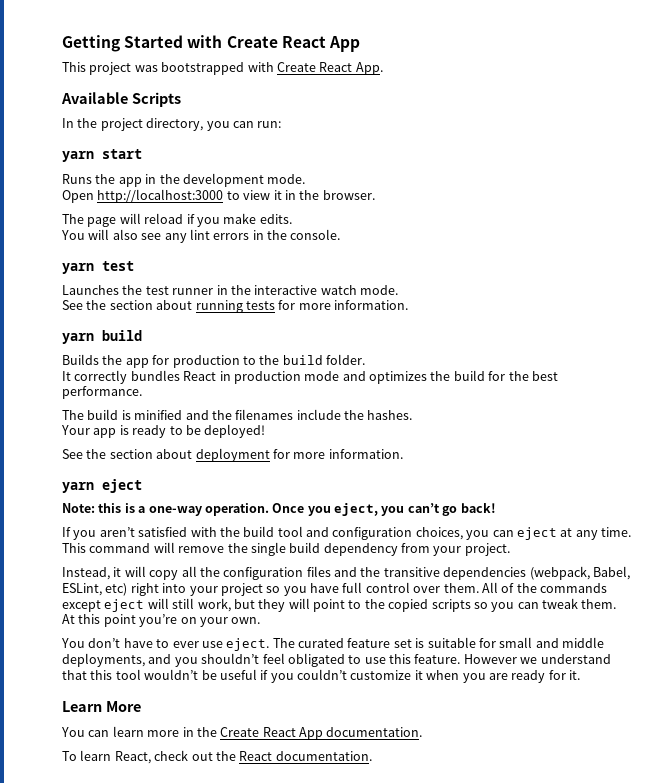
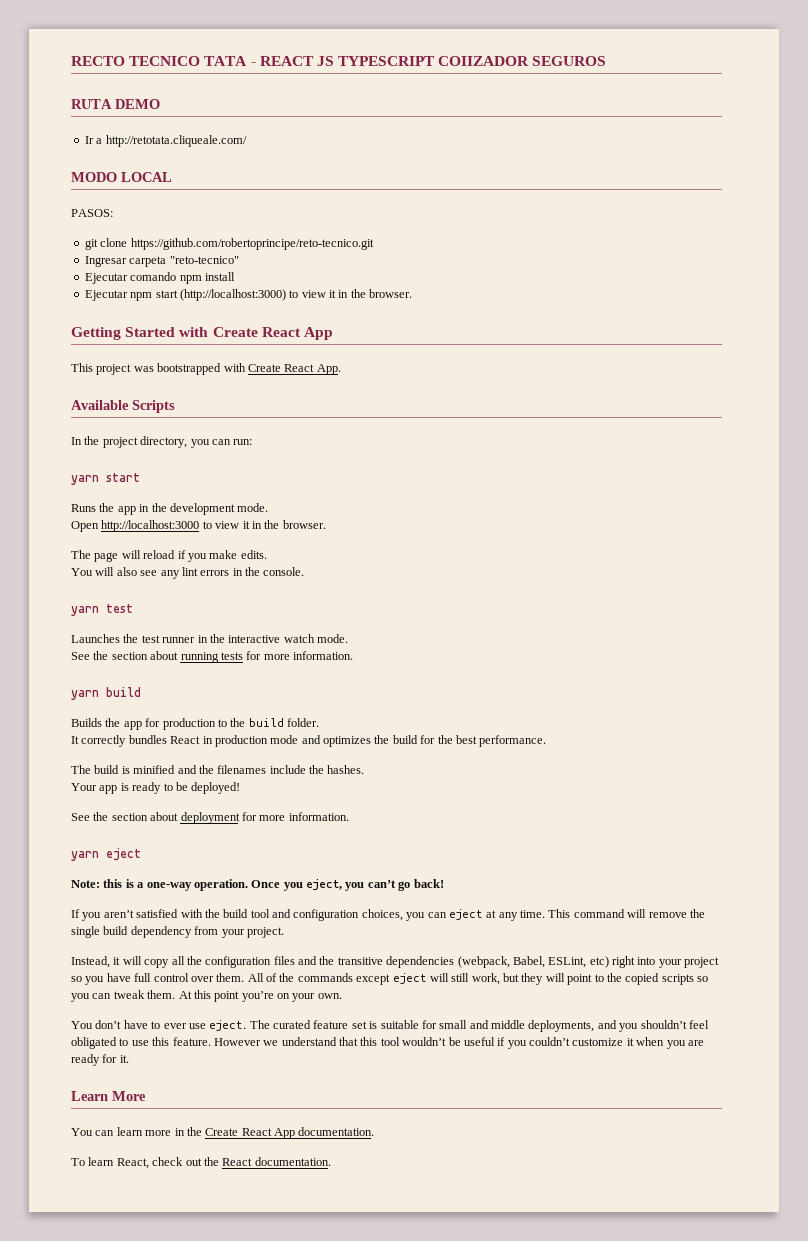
+ RECTO TECNICO TATA - REACT JS TYPESCRIPT COIIZADOR SEGUROS
+ RUTA DEMO
+ Ir a http://retotata.cliqueale.com/
+ MODO LOCAL
+ PASOS:
+ git clone https://github.com/robertoprincipe/reto-tecnico.git
+ Ingresar carpeta "reto-tecnico"
+ Ejecutar comando npm install
+ Ejecutar npm start (http://localhost:3000) to view it in the browser.

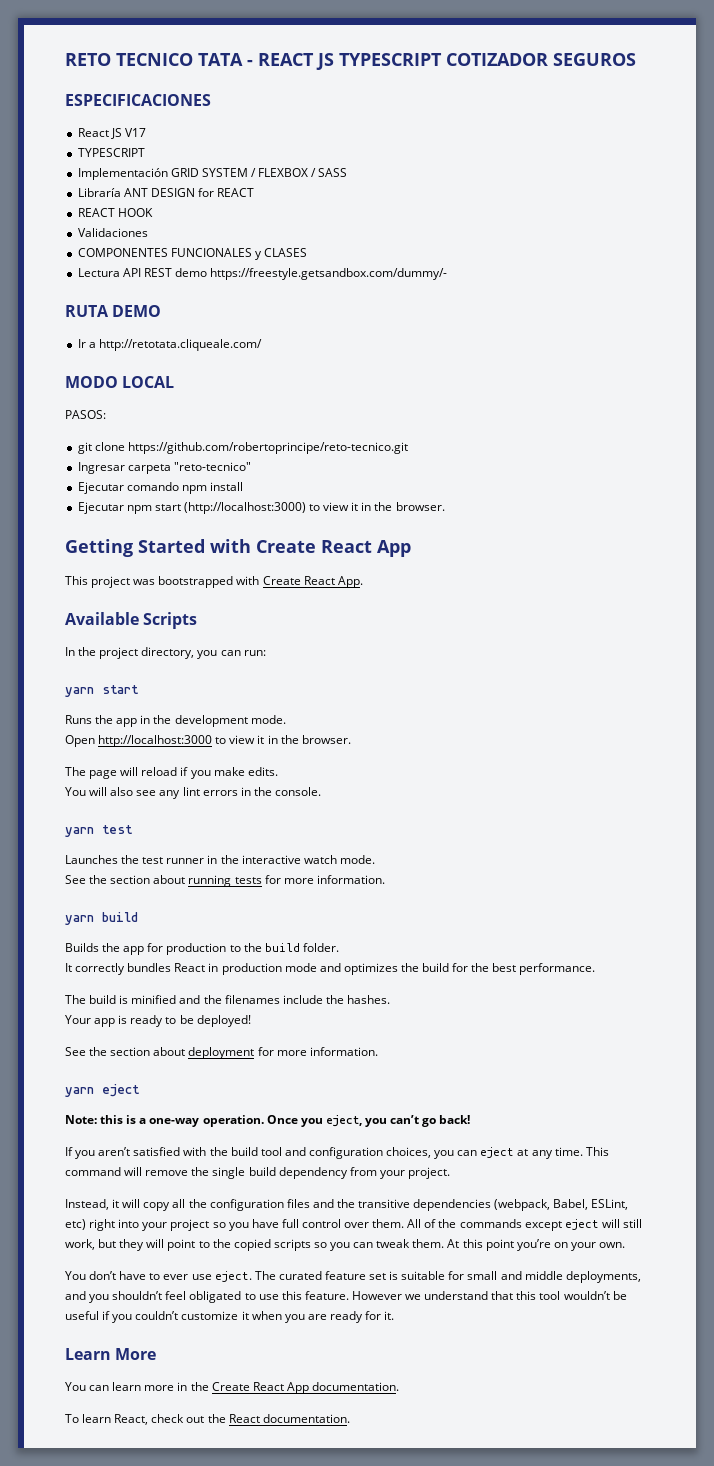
- RECTO TECNICO TATA - REACT JS TYPESCRIPT COIIZADOR SEGUROS
+ RETO TECNICO TATA - REACT JS TYPESCRIPT COTIZADOR SEGUROS
+ ESPECIFICACIONES
+ React JS V17
+ TYPESCRIPT
+ Implementación GRID SYSTEM / FLEXBOX / SASS
+ Libraría ANT DESIGN for REACT
+ REACT HOOK
+ Validaciones
+ COMPONENTES FUNCIONALES y CLASES
+ Lectura API REST demo https://freestyle.getsandbox.com/dummy/-

